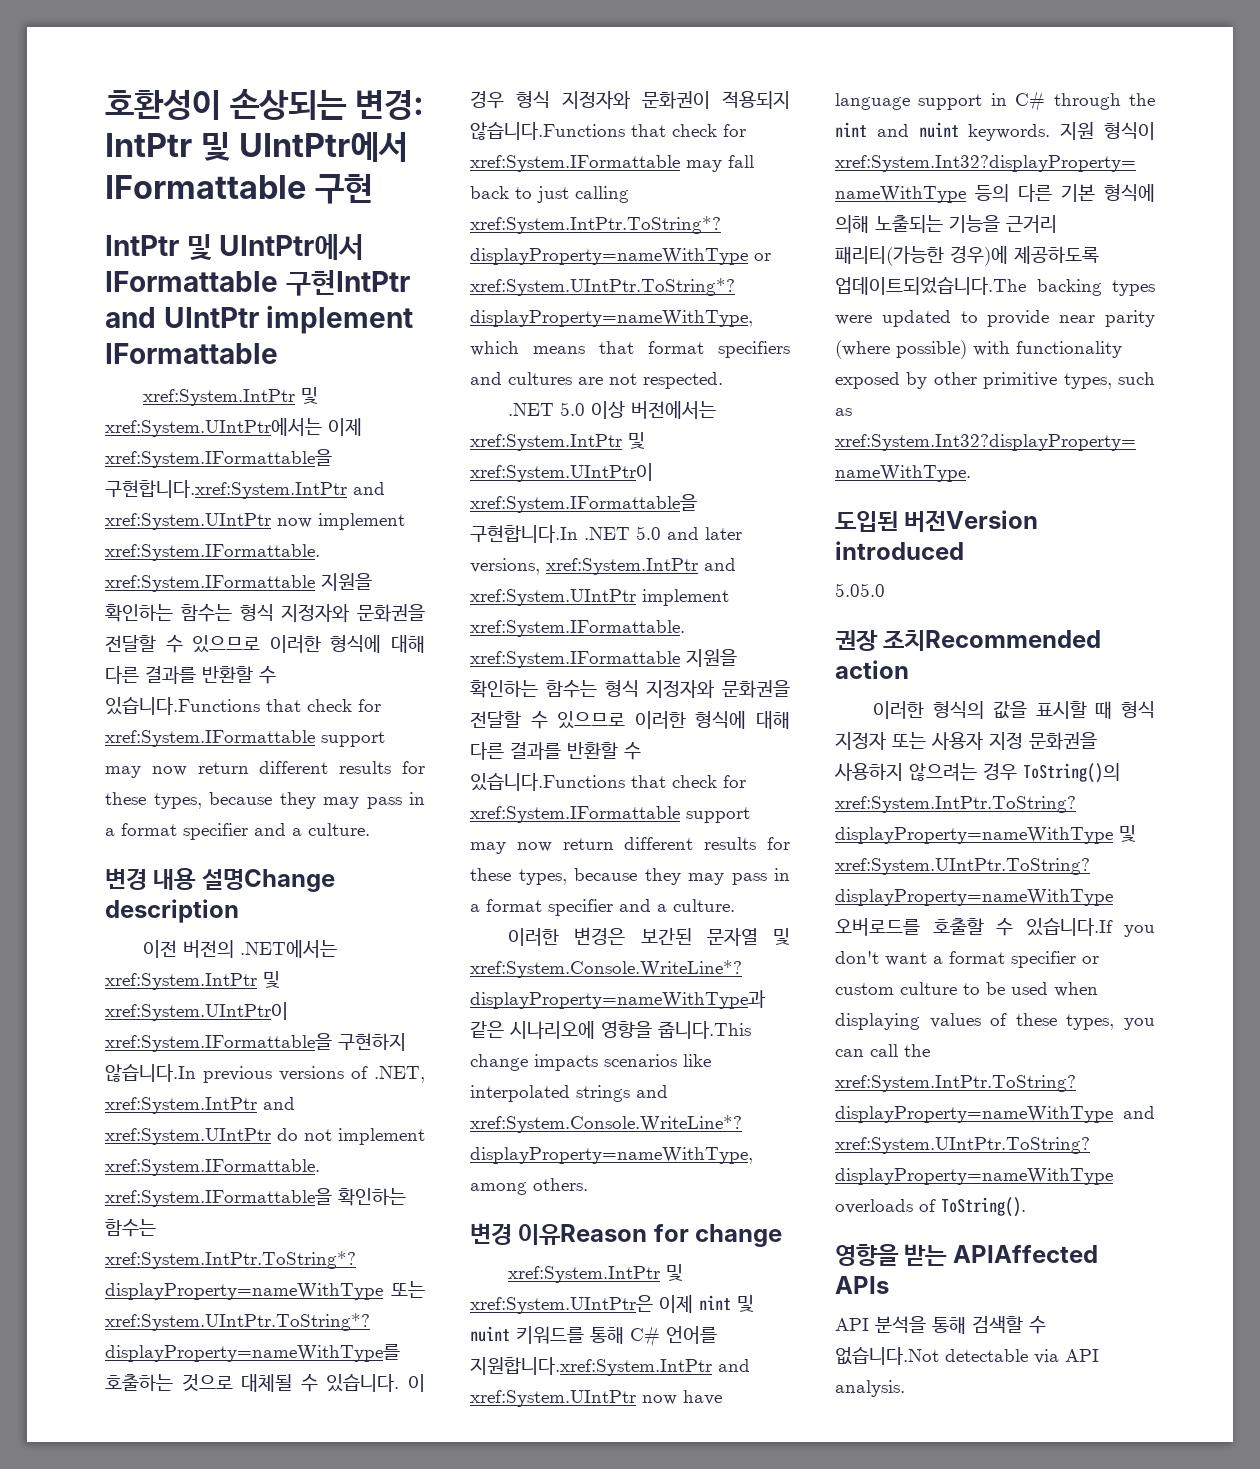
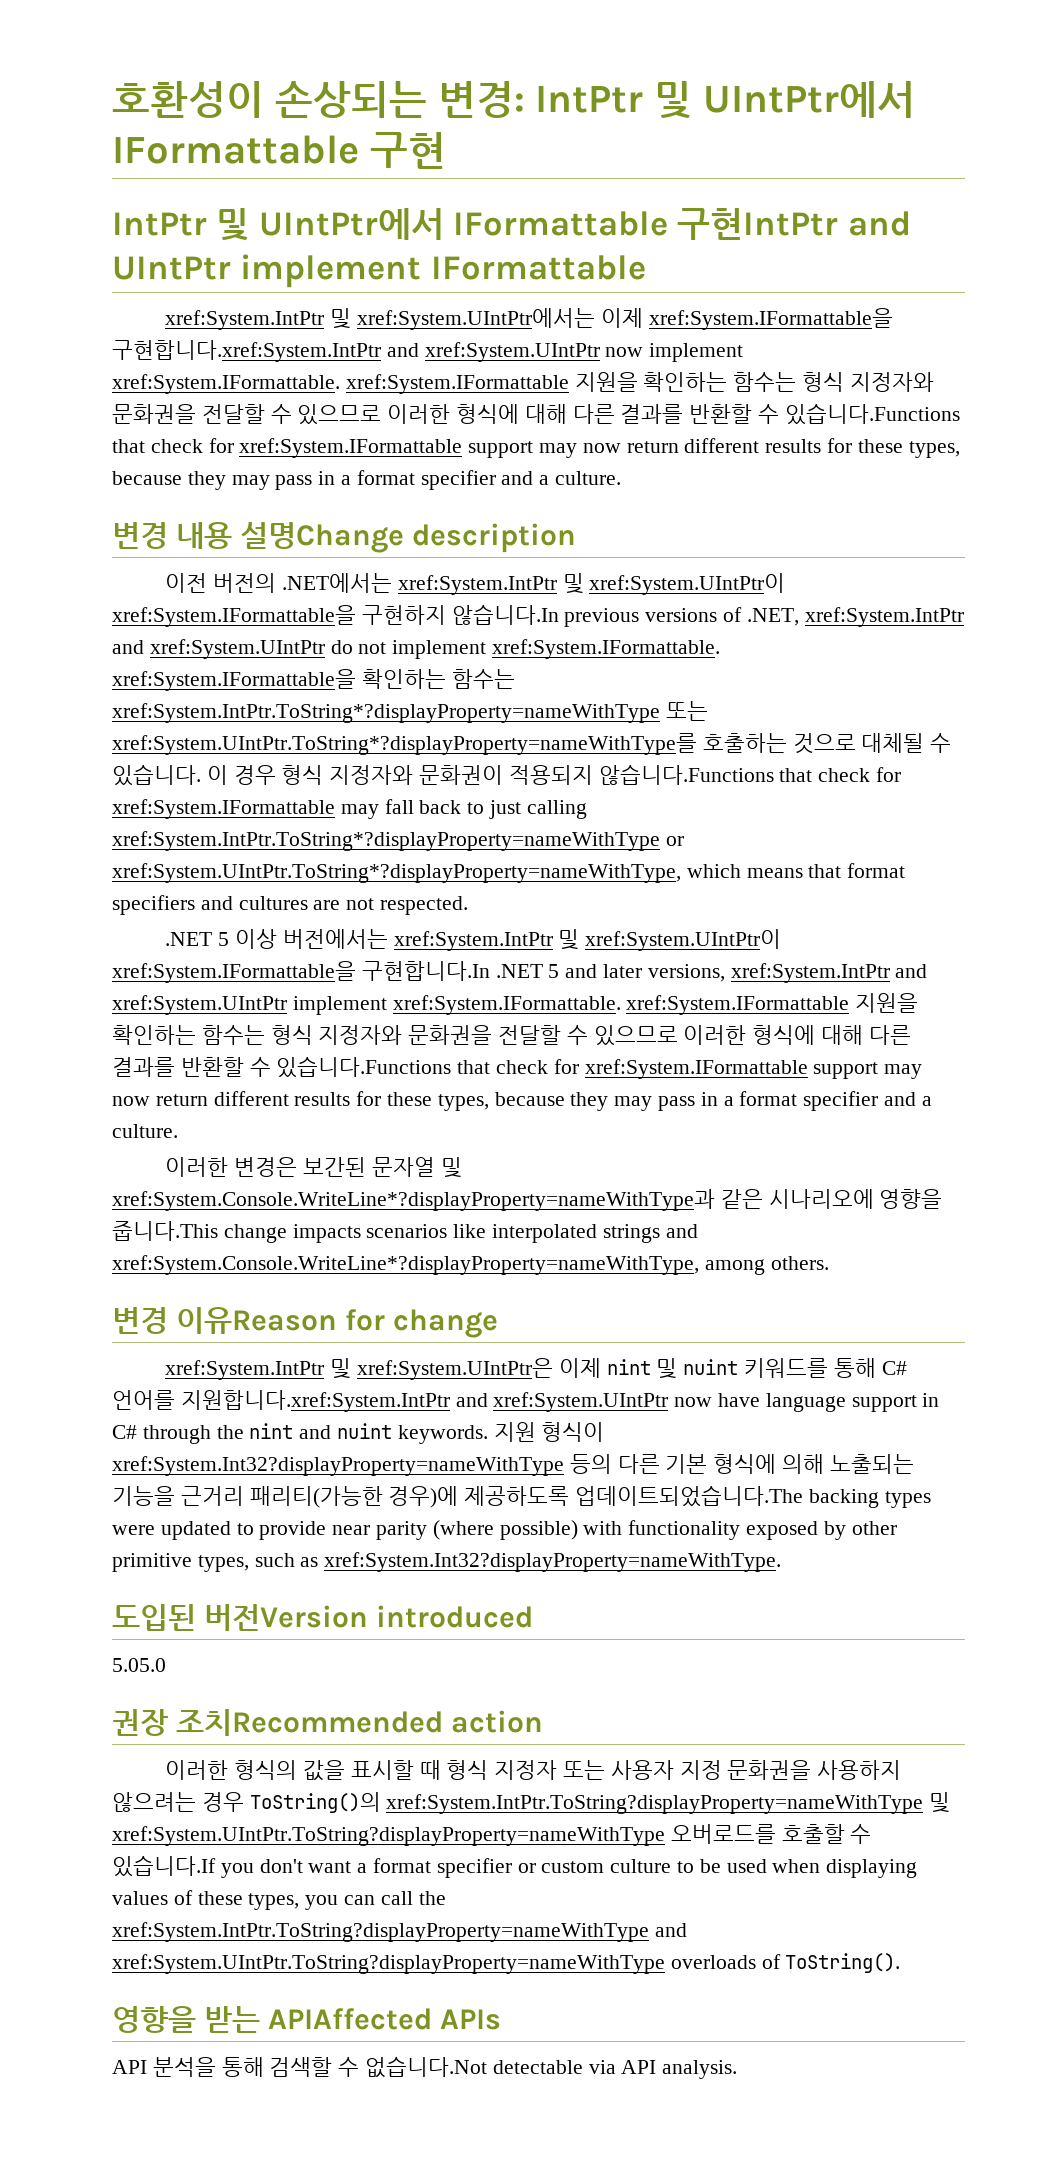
- .NET 5.0 이상 버전에서는 xref:System.IntPtr 및 xref:System.UIntPtr이 xref:System.IFormattable을 구현합니다.In .NET 5.0 and later versions, xref:System.IntPtr and xref:System.UIntPtr implement xref:System.IFormattable. xref:System.IFormattable 지원을 확인하는 함수는 형식 지정자와 문화권을 전달할 수 있으므로 이러한 형식에 대해 다른 결과를 반환할 수 있습니다.Functions that check for xref:System.IFormattable support may now return different results for these types, because they may pass in a format specifier and a culture.
+ .NET 5 이상 버전에서는 xref:System.IntPtr 및 xref:System.UIntPtr이 xref:System.IFormattable을 구현합니다.In .NET 5 and later versions, xref:System.IntPtr and xref:System.UIntPtr implement xref:System.IFormattable. xref:System.IFormattable 지원을 확인하는 함수는 형식 지정자와 문화권을 전달할 수 있으므로 이러한 형식에 대해 다른 결과를 반환할 수 있습니다.Functions that check for xref:System.IFormattable support may now return different results for these types, because they may pass in a format specifier and a culture.

